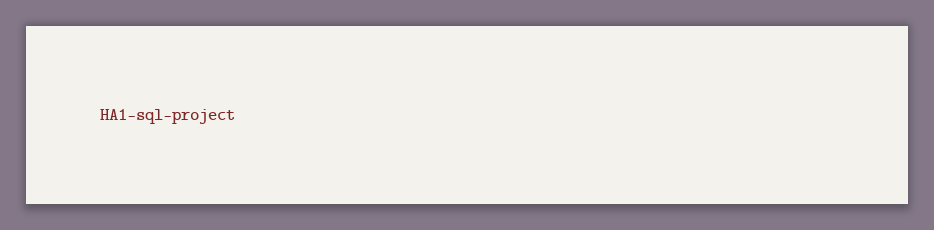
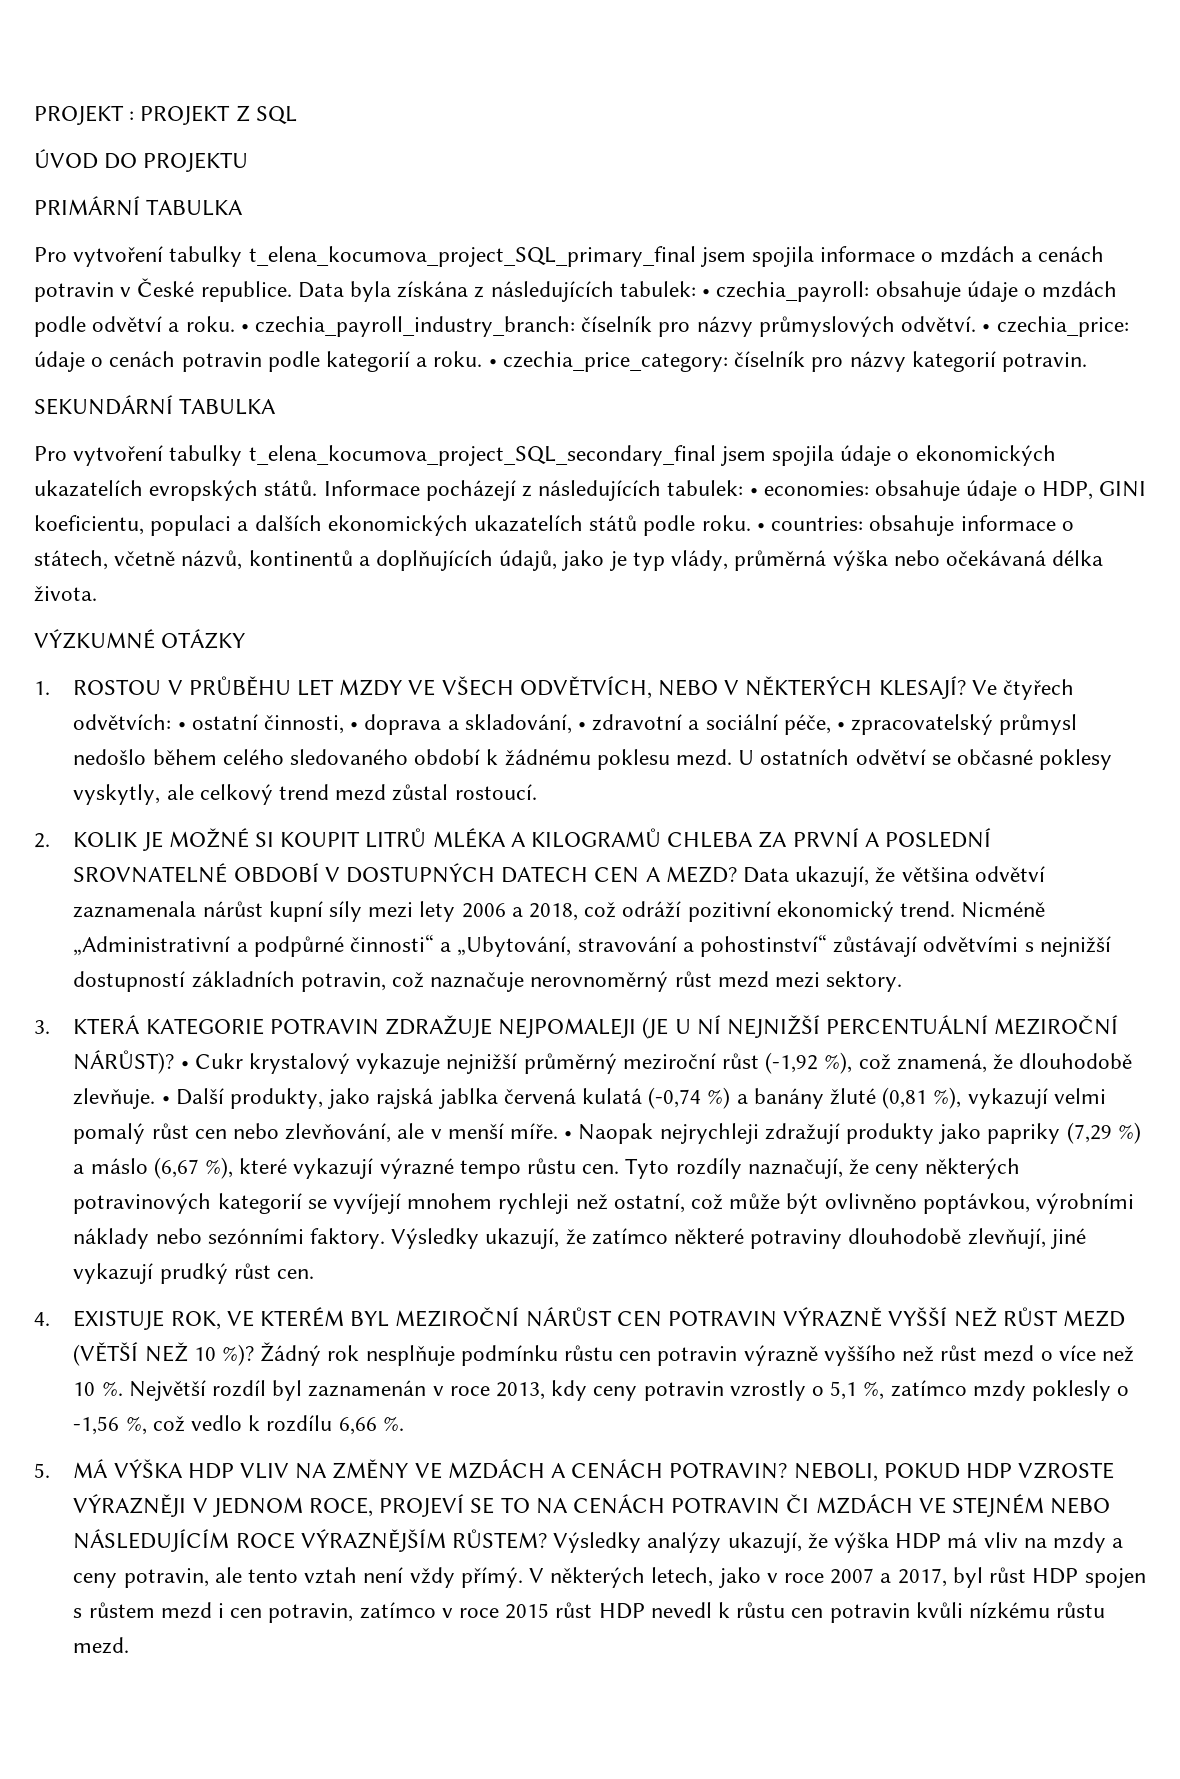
- HA1-sql-project
+ PROJEKT : PROJEKT Z SQL
+ ÚVOD DO PROJEKTU
+ PRIMÁRNÍ TABULKA
+ Pro vytvoření tabulky t_elena_kocumova_project_SQL_primary_final jsem spojila informace o mzdách a cenách potravin v České republice. Data byla získána z následujících tabulek: • czechia_payroll: obsahuje údaje o mzdách podle odvětví a roku. • czechia_payroll_industry_branch: číselník pro názvy průmyslových odvětví. • czechia_price: údaje o cenách potravin podle kategorií a roku. • czechia_price_category: číselník pro názvy kategorií potravin.
+ SEKUNDÁRNÍ TABULKA
+ Pro vytvoření tabulky t_elena_kocumova_project_SQL_secondary_final jsem spojila údaje o ekonomických ukazatelích evropských států. Informace pocházejí z následujících tabulek: • economies: obsahuje údaje o HDP, GINI koeficientu, populaci a dalších ekonomických ukazatelích států podle roku. • countries: obsahuje informace o státech, včetně názvů, kontinentů a doplňujících údajů, jako je typ vlády, průměrná výška nebo očekávaná délka života.
+ VÝZKUMNÉ OTÁZKY
+ 1. ROSTOU V PRŮBĚHU LET MZDY VE VŠECH ODVĚTVÍCH, NEBO V NĚKTERÝCH KLESAJÍ? Ve čtyřech odvětvích: • ostatní činnosti, • doprava a skladování, • zdravotní a sociální péče, • zpracovatelský průmysl nedošlo během celého sledovaného období k žádnému poklesu mezd. U ostatních odvětví se občasné poklesy vyskytly, ale celkový trend mezd zůstal rostoucí.
+ 2. KOLIK JE MOŽNÉ SI KOUPIT LITRŮ MLÉKA A KILOGRAMŮ CHLEBA ZA PRVNÍ A POSLEDNÍ SROVNATELNÉ OBDOBÍ V DOSTUPNÝCH DATECH CEN A MEZD? Data ukazují, že většina odvětví zaznamenala nárůst kupní síly mezi lety 2006 a 2018, což odráží pozitivní ekonomický trend. Nicméně „Administrativní a podpůrné činnosti“ a „Ubytování, stravování a pohostinství“ zůstávají odvětvími s nejnižší dostupností základních potravin, což naznačuje nerovnoměrný růst mezd mezi sektory.
+ 3. KTERÁ KATEGORIE POTRAVIN ZDRAŽUJE NEJPOMALEJI (JE U NÍ NEJNIŽŠÍ PERCENTUÁLNÍ MEZIROČNÍ NÁRŮST)? • Cukr krystalový vykazuje nejnižší průměrný meziroční růst (-1,92 %), což znamená, že dlouhodobě zlevňuje. • Další produkty, jako rajská jablka červená kulatá (-0,74 %) a banány žluté (0,81 %), vykazují velmi pomalý růst cen nebo zlevňování, ale v menší míře. • Naopak nejrychleji zdražují produkty jako papriky (7,29 %) a máslo (6,67 %), které vykazují výrazné tempo růstu cen. Tyto rozdíly naznačují, že ceny některých potravinových kategorií se vyvíjejí mnohem rychleji než ostatní, což může být ovlivněno poptávkou, výrobními náklady nebo sezónními faktory. Výsledky ukazují, že zatímco některé potraviny dlouhodobě zlevňují, jiné vykazují prudký růst cen.
+ 4. EXISTUJE ROK, VE KTERÉM BYL MEZIROČNÍ NÁRŮST CEN POTRAVIN VÝRAZNĚ VYŠŠÍ NEŽ RŮST MEZD (VĚTŠÍ NEŽ 10 %)? Žádný rok nesplňuje podmínku růstu cen potravin výrazně vyššího než růst mezd o více než 10 %. Největší rozdíl byl zaznamenán v roce 2013, kdy ceny potravin vzrostly o 5,1 %, zatímco mzdy poklesly o -1,56 %, což vedlo k rozdílu 6,66 %.
+ 5. MÁ VÝŠKA HDP VLIV NA ZMĚNY VE MZDÁCH A CENÁCH POTRAVIN? NEBOLI, POKUD HDP VZROSTE VÝRAZNĚJI V JEDNOM ROCE, PROJEVÍ SE TO NA CENÁCH POTRAVIN ČI MZDÁCH VE STEJNÉM NEBO NÁSLEDUJÍCÍM ROCE VÝRAZNĚJŠÍM RŮSTEM? Výsledky analýzy ukazují, že výška HDP má vliv na mzdy a ceny potravin, ale tento vztah není vždy přímý. V některých letech, jako v roce 2007 a 2017, byl růst HDP spojen s růstem mezd i cen potravin, zatímco v roce 2015 růst HDP nevedl k růstu cen potravin kvůli nízkému růstu mezd.

